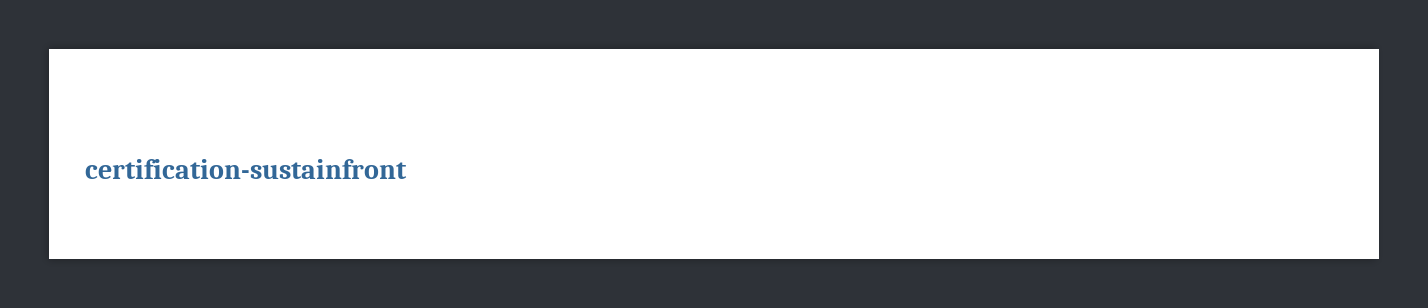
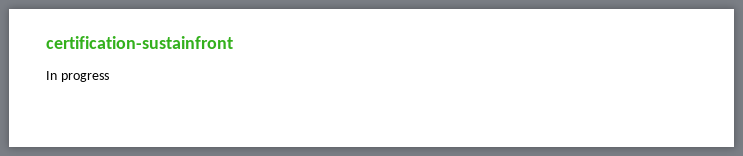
+ In progress

